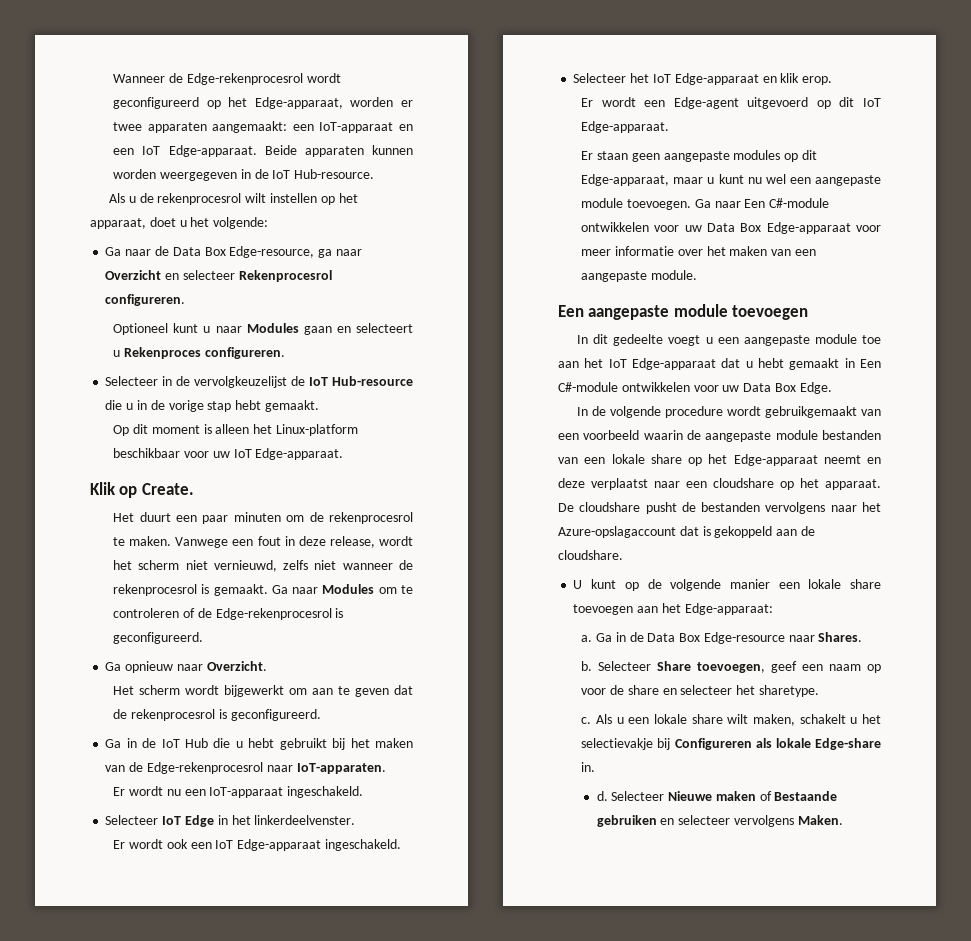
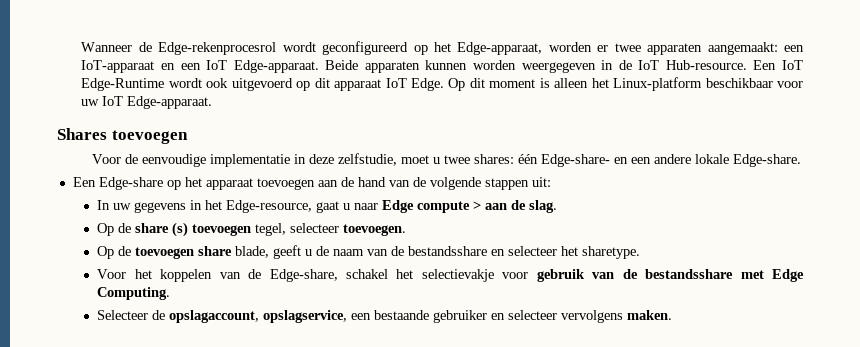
- Beide apparaten kunnen worden weergegeven in de IoT Hub-resource.
- Als u de rekenprocesrol wilt instellen op het apparaat, doet u het volgende:
- Ga naar de Data Box Edge-resource, ga naar Overzicht en selecteer Rekenprocesrol configureren.
- Optioneel kunt u naar Modules gaan en selecteert u Rekenproces configureren.
- Selecteer in de vervolgkeuzelijst de IoT Hub-resource die u in de vorige stap hebt gemaakt.
- Op dit moment is alleen het Linux-platform beschikbaar voor uw IoT Edge-apparaat.
+ Beide apparaten kunnen worden weergegeven in de IoT Hub-resource. Een IoT Edge-Runtime wordt ook uitgevoerd op dit apparaat IoT Edge. Op dit moment is alleen het Linux-platform beschikbaar voor uw IoT Edge-apparaat.
- Klik op Create.
- Het duurt een paar minuten om de rekenprocesrol te maken. Vanwege een fout in deze release, wordt het scherm niet vernieuwd, zelfs niet wanneer de rekenprocesrol is gemaakt. Ga naar Modules om te controleren of de Edge-rekenprocesrol is geconfigureerd.
- Ga opnieuw naar Overzicht.
- Het scherm wordt bijgewerkt om aan te geven dat de rekenprocesrol is geconfigureerd.
- Ga in de IoT Hub die u hebt gebruikt bij het maken van de Edge-rekenprocesrol naar IoT-apparaten.
- Er wordt nu een IoT-apparaat ingeschakeld.
- Selecteer IoT Edge in het linkerdeelvenster.
- Er wordt ook een IoT Edge-apparaat ingeschakeld.
- Selecteer het IoT Edge-apparaat en klik erop.
- Er wordt een Edge-agent uitgevoerd op dit IoT Edge-apparaat.
- Er staan geen aangepaste modules op dit Edge-apparaat, maar u kunt nu wel een aangepaste module toevoegen. Ga naar Een C#-module ontwikkelen voor uw Data Box Edge-apparaat voor meer informatie over het maken van een aangepaste module.
- Een aangepaste module toevoegen
- In dit gedeelte voegt u een aangepaste module toe aan het IoT Edge-apparaat dat u hebt gemaakt in Een C#-module ontwikkelen voor uw Data Box Edge.
- In de volgende procedure wordt gebruikgemaakt van een voorbeeld waarin de aangepaste module bestanden van een lokale share op het Edge-apparaat neemt en deze verplaatst naar een cloudshare op het apparaat. De cloudshare pusht de bestanden vervolgens naar het Azure-opslagaccount dat is gekoppeld aan de cloudshare.
- U kunt op de volgende manier een lokale share toevoegen aan het Edge-apparaat:
- a. Ga in de Data Box Edge-resource naar Shares.
- b. Selecteer Share toevoegen, geef een naam op voor de share en selecteer het sharetype.
- c. Als u een lokale share wilt maken, schakelt u het selectievakje bij Configureren als lokale Edge-share in.
- d. Selecteer Nieuwe maken of Bestaande gebruiken en selecteer vervolgens Maken.
+ Shares toevoegen
+ Voor de eenvoudige implementatie in deze zelfstudie, moet u twee shares: één Edge-share- en een andere lokale Edge-share.
+ Een Edge-share op het apparaat toevoegen aan de hand van de volgende stappen uit:
+ In uw gegevens in het Edge-resource, gaat u naar Edge compute > aan de slag.
+ Op de share (s) toevoegen tegel, selecteer toevoegen.
+ Op de toevoegen share blade, geeft u de naam van de bestandsshare en selecteer het sharetype.
+ Voor het koppelen van de Edge-share, schakel het selectievakje voor gebruik van de bestandsshare met Edge Computing.
+ Selecteer de opslagaccount, opslagservice, een bestaande gebruiker en selecteer vervolgens maken.

